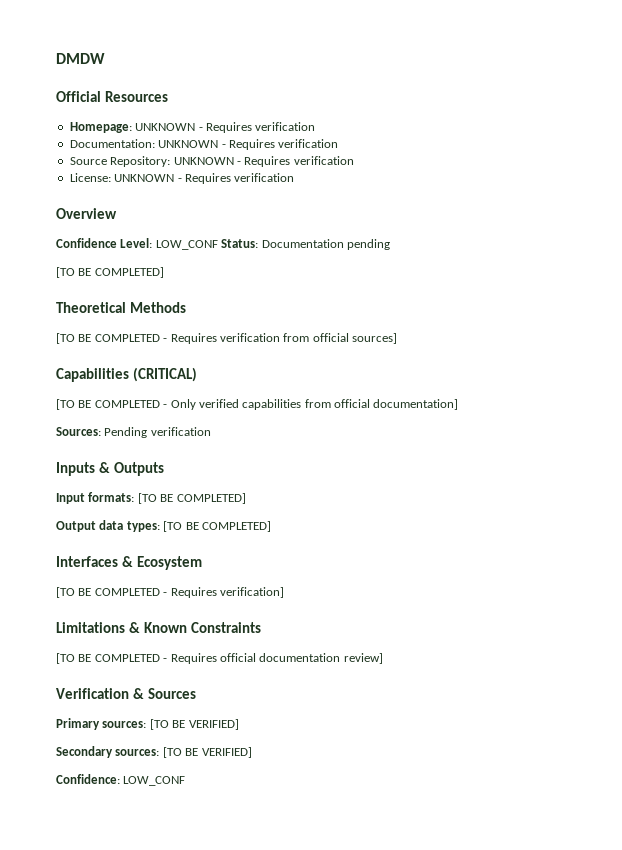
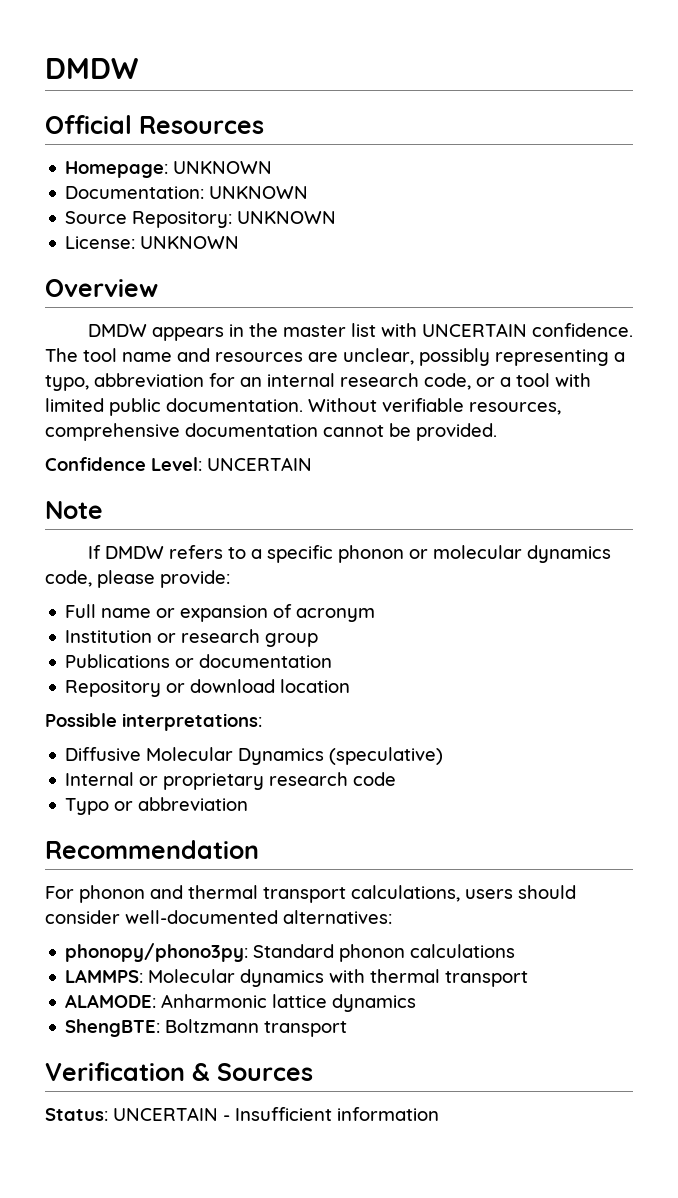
- Homepage: UNKNOWN - Requires verification
+ Homepage: UNKNOWN
- Documentation: UNKNOWN - Requires verification
+ Documentation: UNKNOWN
- Source Repository: UNKNOWN - Requires verification
+ Source Repository: UNKNOWN
- License: UNKNOWN - Requires verification
+ License: UNKNOWN
  Overview
- Confidence Level: LOW_CONF Status: Documentation pending
- [TO BE COMPLETED]
- Theoretical Methods
- [TO BE COMPLETED - Requires verification from official sources]
- Capabilities (CRITICAL)
- [TO BE COMPLETED - Only verified capabilities from official documentation]
- Sources: Pending verification
- Inputs & Outputs
- Input formats: [TO BE COMPLETED]
- Output data types: [TO BE COMPLETED]
- Interfaces & Ecosystem
- [TO BE COMPLETED - Requires verification]
- Limitations & Known Constraints
- [TO BE COMPLETED - Requires official documentation review]
+ DMDW appears in the master list with UNCERTAIN confidence. The tool name and resources are unclear, possibly representing a typo, abbreviation for an internal research code, or a tool with limited public documentation. Without verifiable resources, comprehensive documentation cannot be provided.
+ Confidence Level: UNCERTAIN
+ Note
+ If DMDW refers to a specific phonon or molecular dynamics code, please provide:
+ Full name or expansion of acronym
+ Institution or research group
+ Publications or documentation
+ Repository or download location
+ Possible interpretations:
+ Diffusive Molecular Dynamics (speculative)
+ Internal or proprietary research code
+ Typo or abbreviation
+ Recommendation
+ For phonon and thermal transport calculations, users should consider well-documented alternatives:
+ phonopy/phono3py: Standard phonon calculations
+ LAMMPS: Molecular dynamics with thermal transport
+ ALAMODE: Anharmonic lattice dynamics
+ ShengBTE: Boltzmann transport
  Verification & Sources
- Primary sources: [TO BE VERIFIED]
- Secondary sources: [TO BE VERIFIED]
- Confidence: LOW_CONF
+ Status: UNCERTAIN - Insufficient information

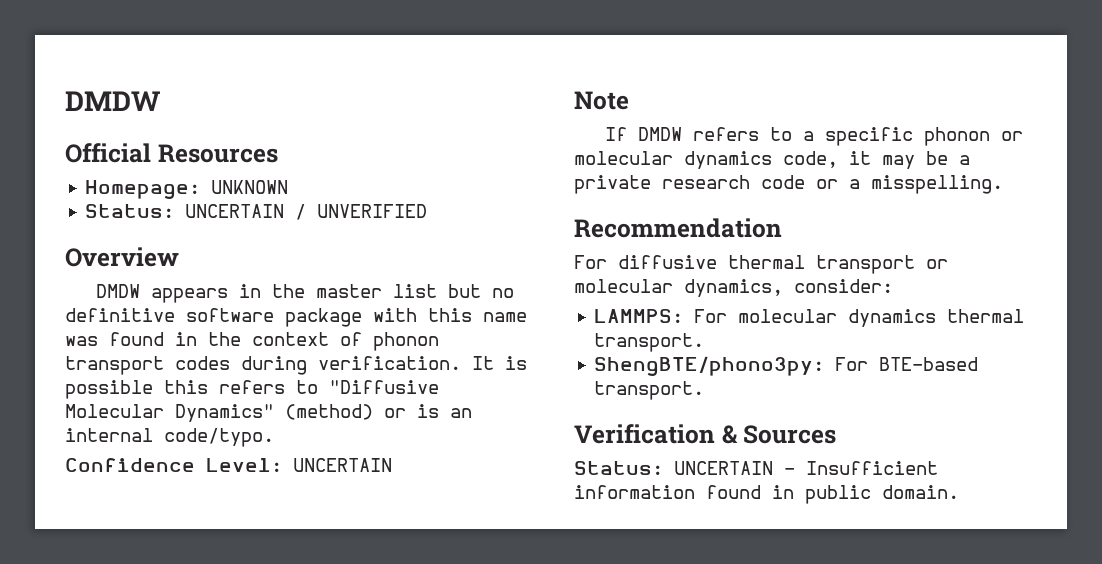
- Documentation: UNKNOWN
- Source Repository: UNKNOWN
- License: UNKNOWN
+ Status: UNCERTAIN / UNVERIFIED
- DMDW appears in the master list with UNCERTAIN confidence. The tool name and resources are unclear, possibly representing a typo, abbreviation for an internal research code, or a tool with limited public documentation. Without verifiable resources, comprehensive documentation cannot be provided.
+ DMDW appears in the master list but no definitive software package with this name was found in the context of phonon transport codes during verification. It is possible this refers to "Diffusive Molecular Dynamics" (method) or is an internal code/typo.
- If DMDW refers to a specific phonon or molecular dynamics code, please provide:
- Full name or expansion of acronym
- Institution or research group
- Publications or documentation
- Repository or download location
- Possible interpretations:
- Diffusive Molecular Dynamics (speculative)
- Internal or proprietary research code
- Typo or abbreviation
+ If DMDW refers to a specific phonon or molecular dynamics code, it may be a private research code or a misspelling.
- For phonon and thermal transport calculations, users should consider well-documented alternatives:
- phonopy/phono3py: Standard phonon calculations
- LAMMPS: Molecular dynamics with thermal transport
- ALAMODE: Anharmonic lattice dynamics
- ShengBTE: Boltzmann transport
+ For diffusive thermal transport or molecular dynamics, consider:
+ LAMMPS: For molecular dynamics thermal transport.
+ ShengBTE/phono3py: For BTE-based transport.
- Status: UNCERTAIN - Insufficient information
+ Status: UNCERTAIN - Insufficient information found in public domain.

